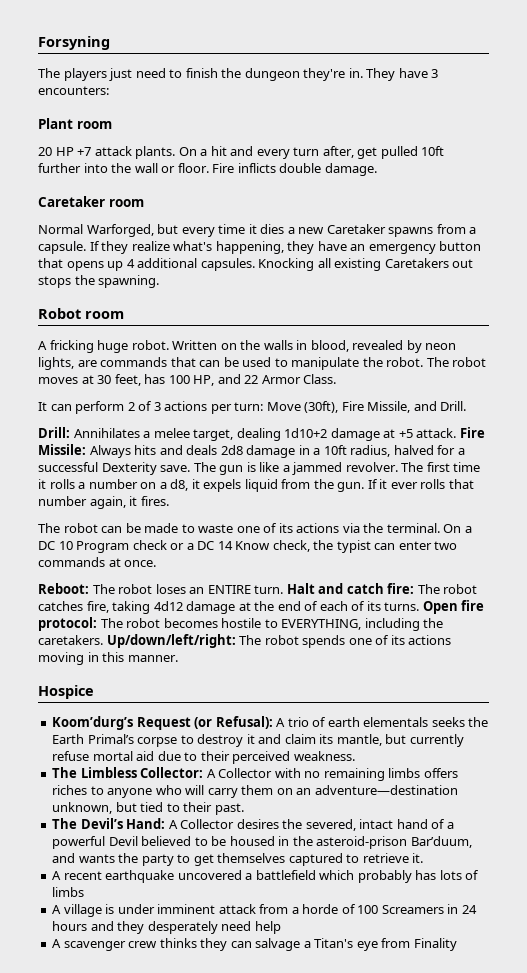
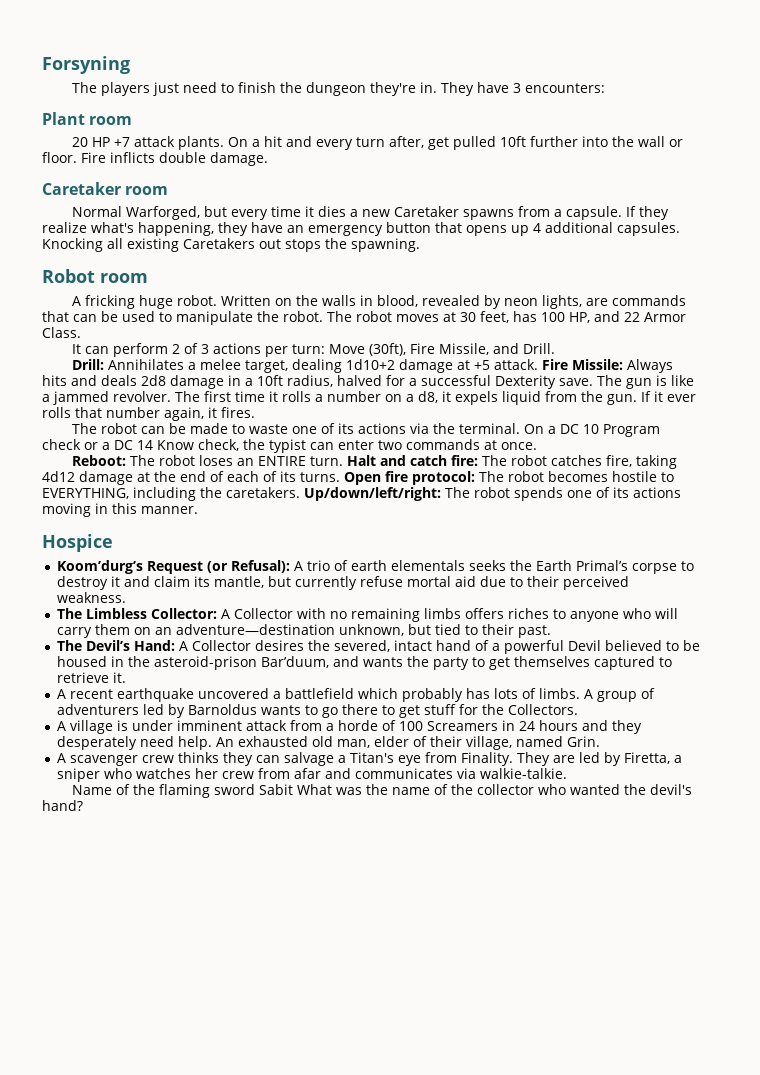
- A recent earthquake uncovered a battlefield which probably has lots of limbs
+ A recent earthquake uncovered a battlefield which probably has lots of limbs. A group of adventurers led by Barnoldus wants to go there to get stuff for the Collectors.
- A village is under imminent attack from a horde of 100 Screamers in 24 hours and they desperately need help
+ A village is under imminent attack from a horde of 100 Screamers in 24 hours and they desperately need help. An exhausted old man, elder of their village, named Grin.
- A scavenger crew thinks they can salvage a Titan's eye from Finality
+ A scavenger crew thinks they can salvage a Titan's eye from Finality. They are led by Firetta, a sniper who watches her crew from afar and communicates via walkie-talkie.
+ Name of the flaming sword Sabit What was the name of the collector who wanted the devil's hand?

